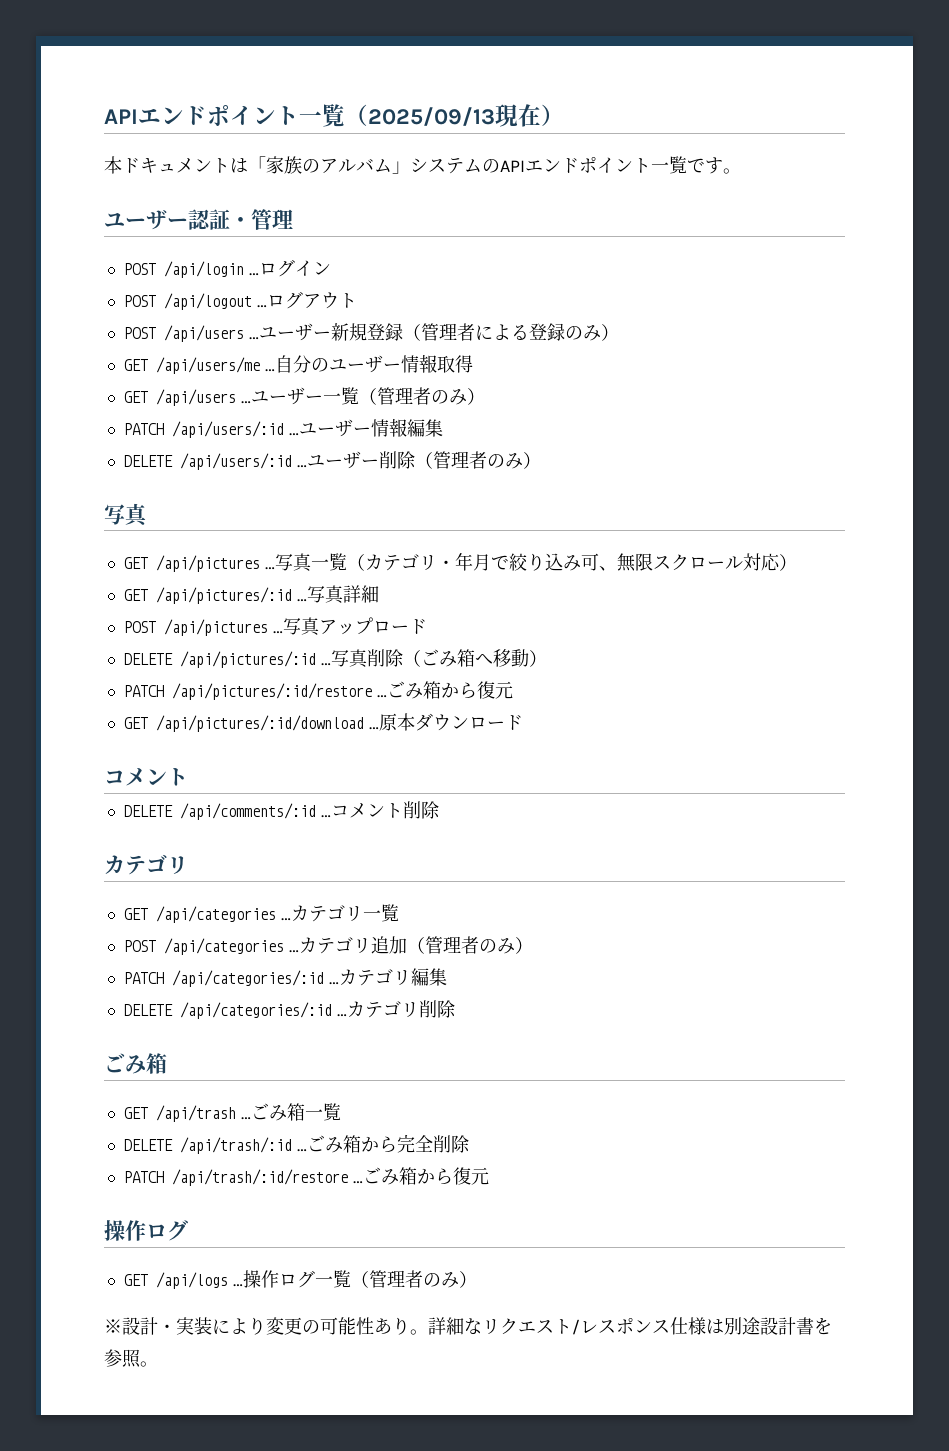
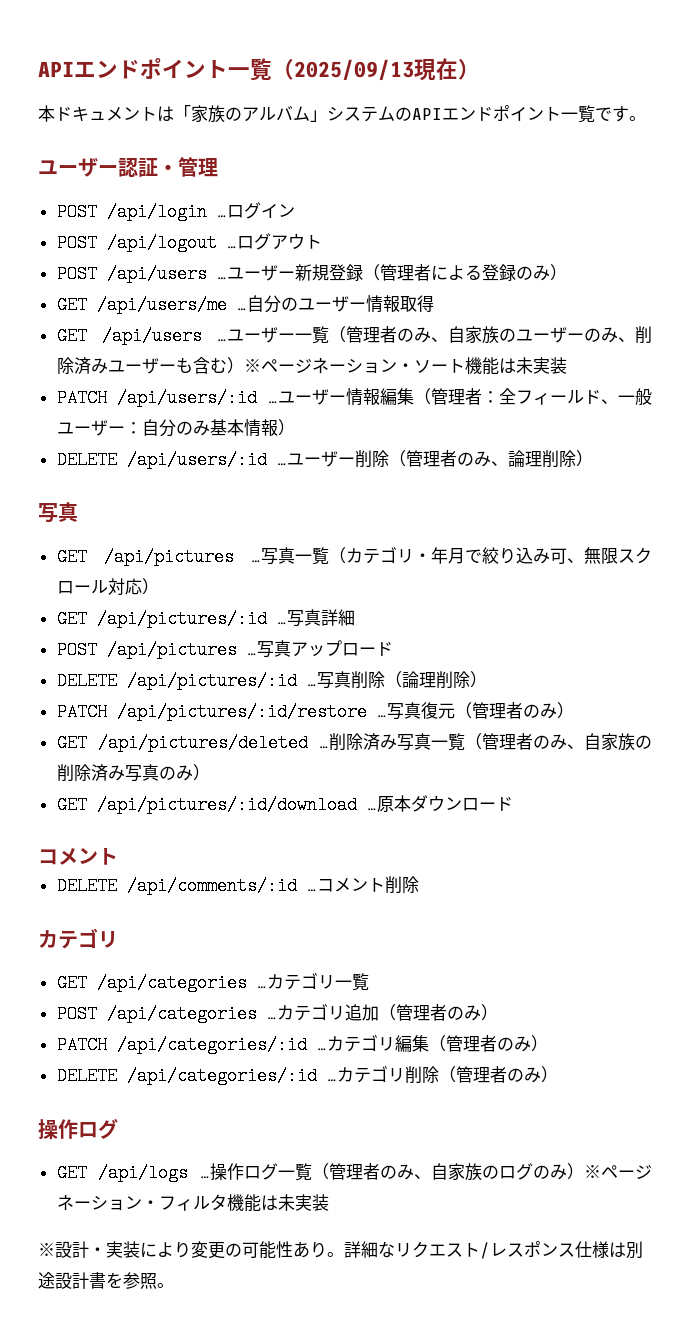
- ユーザー一覧（管理者のみ）
+ ユーザー一覧（管理者のみ、自家族のユーザーのみ、削除済みユーザーも含む）※ページネーション・ソート機能は未実装
- ユーザー情報編集
+ ユーザー情報編集（管理者：全フィールド、一般ユーザー：自分のみ基本情報）
- ユーザー削除（管理者のみ）
+ ユーザー削除（管理者のみ、論理削除）
- 写真削除（ごみ箱へ移動）
+ 写真削除（論理削除）
- PATCH /api/pictures/:id/restore …ごみ箱から復元
+ PATCH /api/pictures/:id/restore …写真復元（管理者のみ）
+ GET /api/pictures/deleted …削除済み写真一覧（管理者のみ、自家族の削除済み写真のみ）
- カテゴリ編集
+ カテゴリ編集（管理者のみ）
- カテゴリ削除
- ごみ箱
- GET /api/trash …ごみ箱一覧
- DELETE /api/trash/:id …ごみ箱から完全削除
- PATCH /api/trash/:id/restore …ごみ箱から復元
+ カテゴリ削除（管理者のみ）
- 操作ログ一覧（管理者のみ）
+ 操作ログ一覧（管理者のみ、自家族のログのみ）※ページネーション・フィルタ機能は未実装

